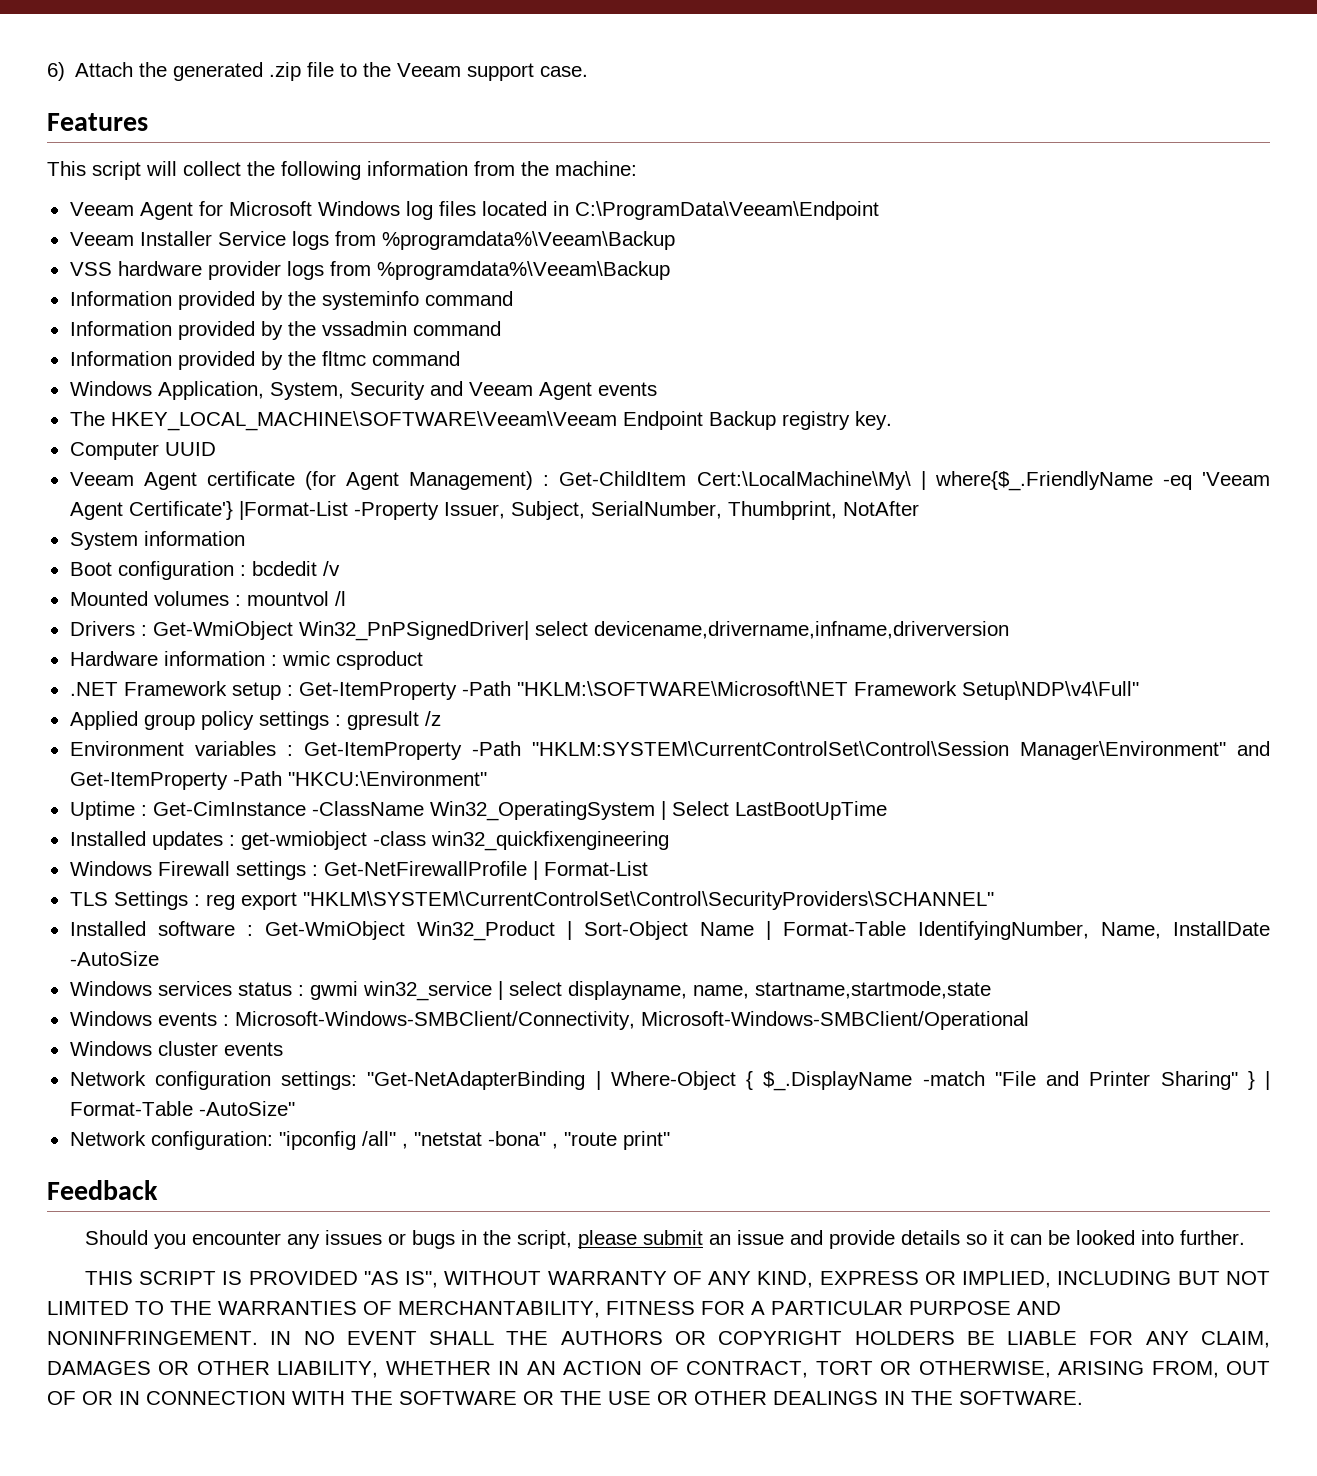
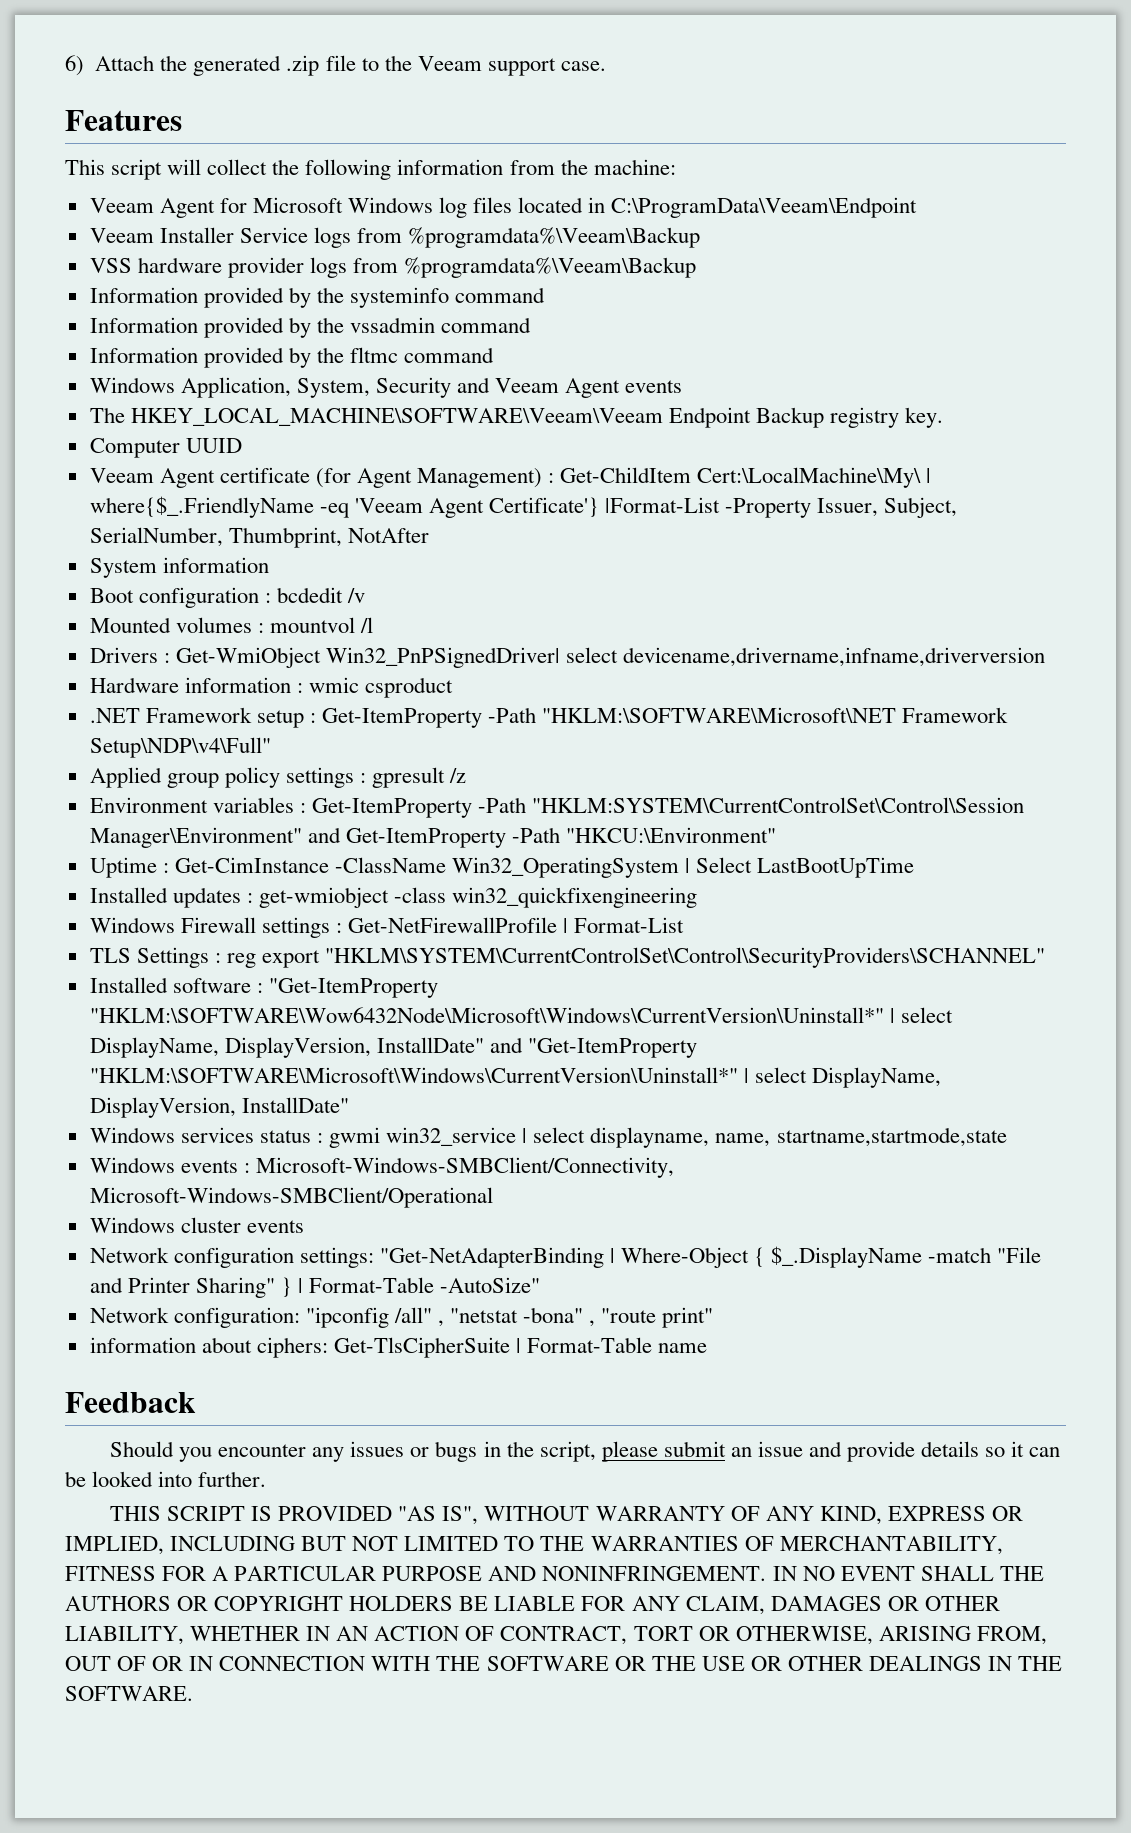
- Installed software : Get-WmiObject Win32_Product | Sort-Object Name | Format-Table IdentifyingNumber, Name, InstallDate -AutoSize
+ Installed software : "Get-ItemProperty "HKLM:\SOFTWARE\Wow6432Node\Microsoft\Windows\CurrentVersion\Uninstall*" | select DisplayName, DisplayVersion, InstallDate" and "Get-ItemProperty "HKLM:\SOFTWARE\Microsoft\Windows\CurrentVersion\Uninstall*" | select DisplayName, DisplayVersion, InstallDate"
+ information about ciphers: Get-TlsCipherSuite | Format-Table name

